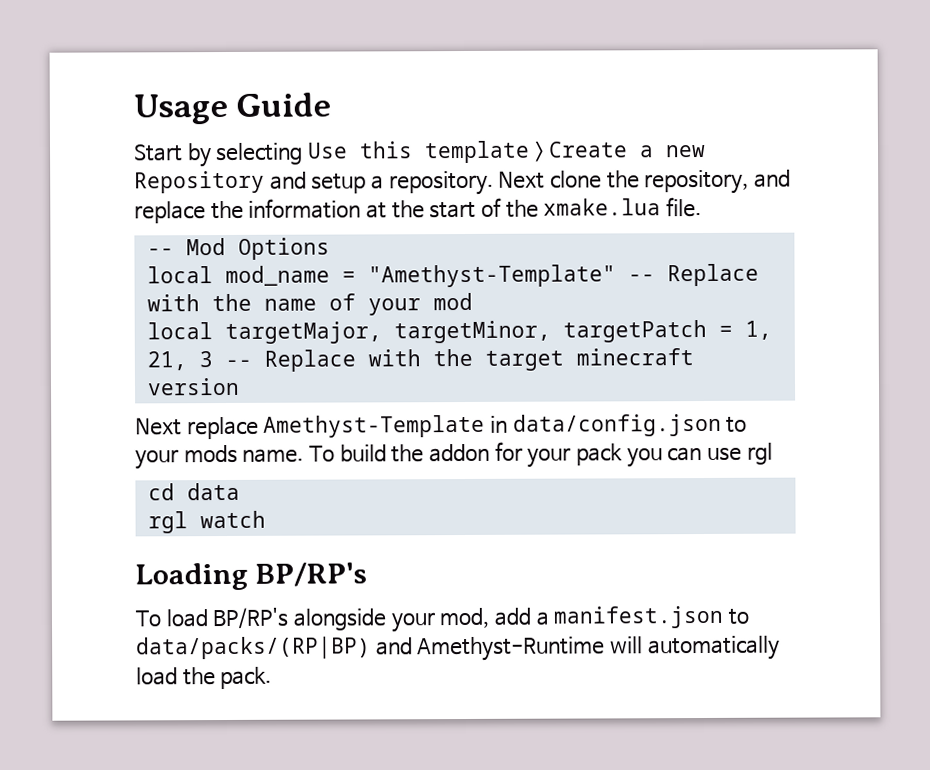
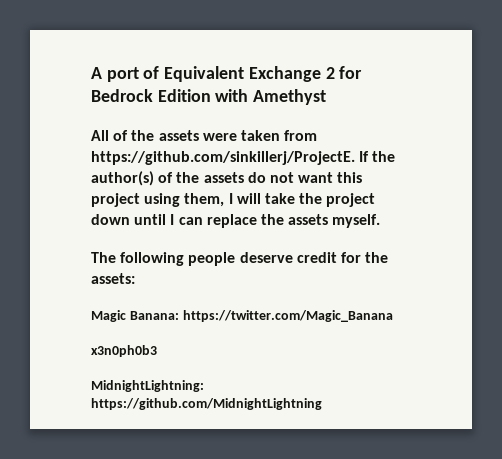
- Usage Guide
- Start by selecting Use this template > Create a new Repository and setup a repository. Next clone the repository, and replace the information at the start of the xmake.lua file.
- -- Mod Options
- local mod_name = "Amethyst-Template" -- Replace with the name of your mod
- local targetMajor, targetMinor, targetPatch = 1, 21, 3 -- Replace with the target minecraft version
- Next replace Amethyst-Template in data/config.json to your mods name. To build the addon for your pack you can use rgl
- cd data
- rgl watch
- Loading BP/RP's
- To load BP/RP's alongside your mod, add a manifest.json to data/packs/(RP|BP) and Amethyst-Runtime will automatically load the pack.
+ A port of Equivalent Exchange 2 for Bedrock Edition with Amethyst
+ All of the assets were taken from https://github.com/sinkillerj/ProjectE. If the author(s) of the assets do not want this project using them, I will take the project down until I can replace the assets myself.
+ The following people deserve credit for the assets:
+ Magic Banana: https://twitter.com/Magic_Banana
+ x3n0ph0b3
+ MidnightLightning: https://github.com/MidnightLightning

